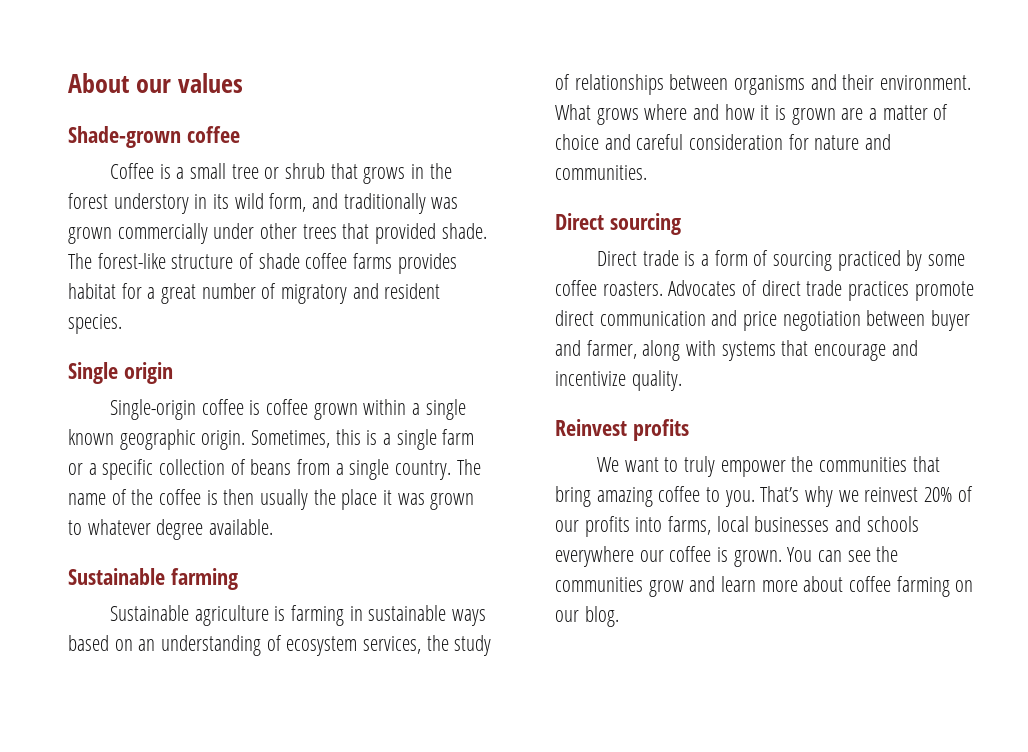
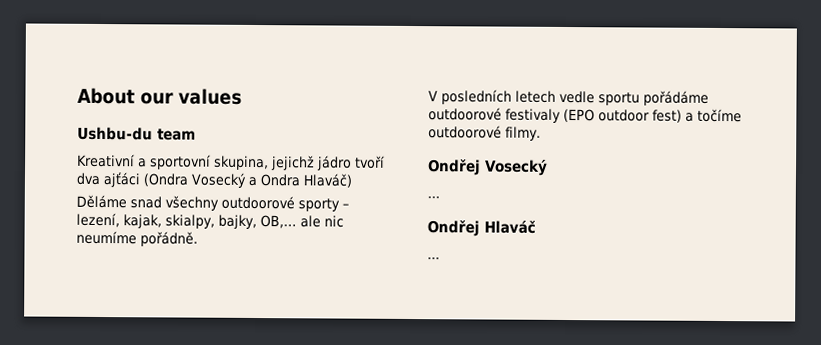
- Shade-grown coffee
- Coffee is a small tree or shrub that grows in the forest understory in its wild form, and traditionally was grown commercially under other trees that provided shade. The forest-like structure of shade coffee farms provides habitat for a great number of migratory and resident species.
- Single origin
- Single-origin coffee is coffee grown within a single known geographic origin. Sometimes, this is a single farm or a specific collection of beans from a single country. The name of the coffee is then usually the place it was grown to whatever degree available.
- Sustainable farming
- Sustainable agriculture is farming in sustainable ways based on an understanding of ecosystem services, the study of relationships between organisms and their environment. What grows where and how it is grown are a matter of choice and careful consideration for nature and communities.
- Direct sourcing
- Direct trade is a form of sourcing practiced by some coffee roasters. Advocates of direct trade practices promote direct communication and price negotiation between buyer and farmer, along with systems that encourage and incentivize quality.
- Reinvest profits
- We want to truly empower the communities that bring amazing coffee to you. That’s why we reinvest 20% of our profits into farms, local businesses and schools everywhere our coffee is grown. You can see the communities grow and learn more about coffee farming on our blog.
+ Ushbu-du team
+ Kreativní a sportovní skupina, jejichž jádro tvoří dva ajťáci (Ondra Vosecký a Ondra Hlaváč)
+ Děláme snad všechny outdoorové sporty – lezení, kajak, skialpy, bajky, OB,… ale nic neumíme pořádně.
+ V posledních letech vedle sportu pořádáme outdoorové festivaly (EPO outdoor fest) a točíme outdoorové filmy.
+ Ondřej Vosecký
+ ...
+ Ondřej Hlaváč
+ ...

